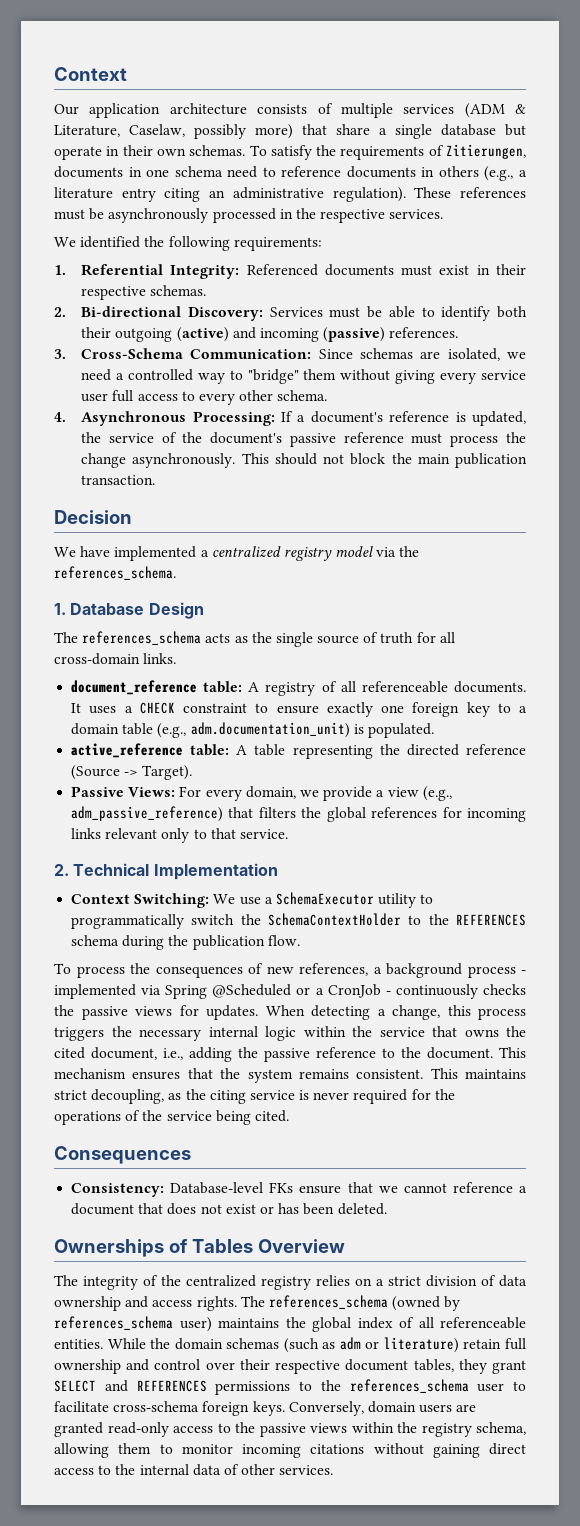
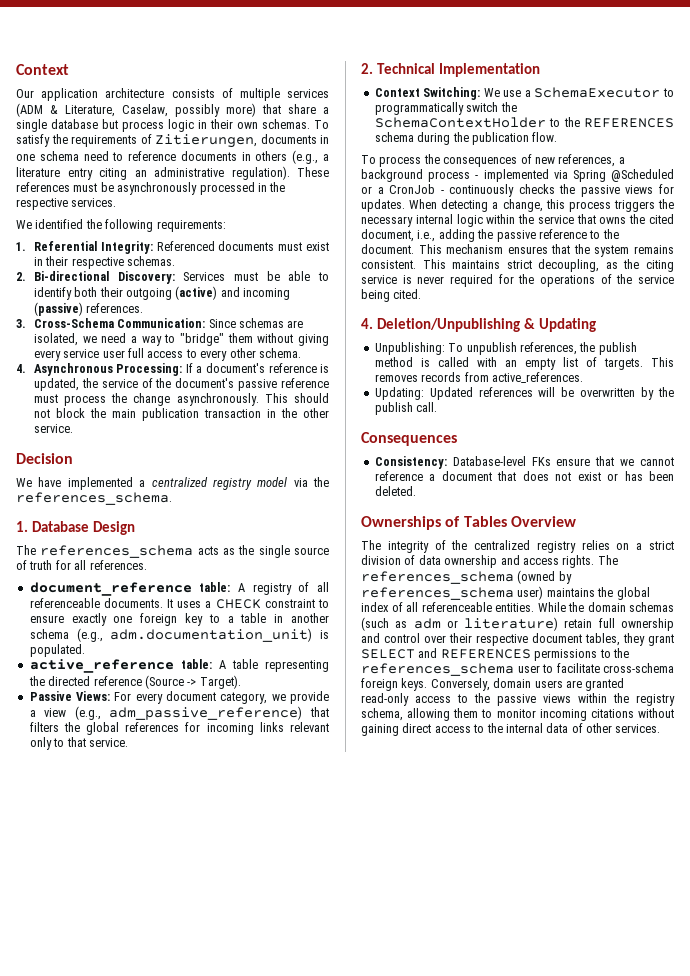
- Our application architecture consists of multiple services (ADM & Literature, Caselaw, possibly more) that share a single database but operate in their own schemas.
+ Our application architecture consists of multiple services (ADM & Literature, Caselaw, possibly more) that share a single database but process logic in their own schemas.
- 3. Cross-Schema Communication: Since schemas are isolated, we need a controlled way to "bridge" them without giving every service user full access to every other schema.
+ 3. Cross-Schema Communication: Since schemas are isolated, we need a way to "bridge" them without giving every service user full access to every other schema.
- This should not block the main publication transaction.
+ This should not block the main publication transaction in the other service.
- The references_schema acts as the single source of truth for all cross-domain links.
+ The references_schema acts as the single source of truth for all references.
- It uses a CHECK constraint to ensure exactly one foreign key to a domain table (e.g., adm.documentation_unit) is populated.
+ It uses a CHECK constraint to ensure exactly one foreign key to a table in another schema (e.g., adm.documentation_unit) is populated.
- Passive Views: For every domain, we provide a view (e.g., adm_passive_reference) that filters the global references for incoming links relevant only to that service.
+ Passive Views: For every document category, we provide a view (e.g., adm_passive_reference) that filters the global references for incoming links relevant only to that service.
- Context Switching: We use a SchemaExecutor utility to programmatically switch the SchemaContextHolder to the REFERENCES schema during the publication flow.
+ Context Switching: We use a SchemaExecutor to programmatically switch the SchemaContextHolder to the REFERENCES schema during the publication flow.
+ 4. Deletion/Unpublishing & Updating
+ Unpublishing: To unpublish references, the publish method is called with an empty list of targets. This removes records from active_references.
+ Updating: Updated references will be overwritten by the publish call.

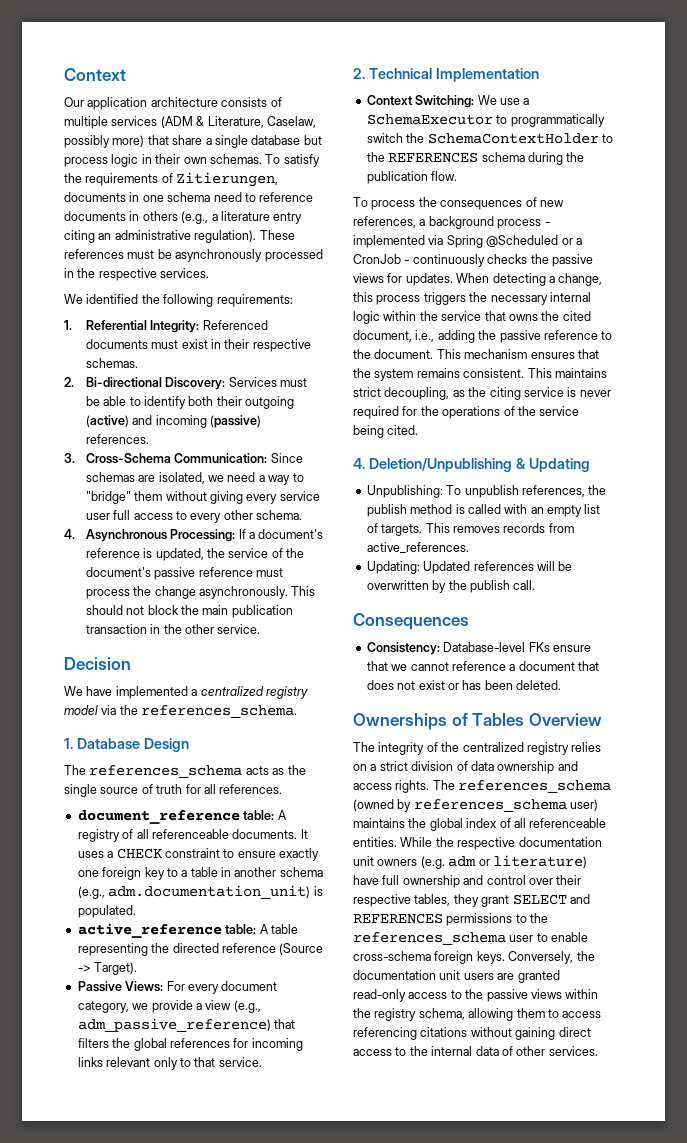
- While the domain schemas (such as adm or literature) retain full ownership and control over their respective document tables, they grant SELECT and REFERENCES permissions to the references_schema user to facilitate cross-schema foreign keys.
+ While the respective documentation unit owners (e.g. adm or literature) have full ownership and control over their respective tables, they grant SELECT and REFERENCES permissions to the references_schema user to enable cross-schema foreign keys.
- Conversely, domain users are granted read-only access to the passive views within the registry schema, allowing them to monitor incoming citations without gaining direct access to the internal data of other services.
+ Conversely, the documentation unit users are granted read-only access to the passive views within the registry schema, allowing them to access referencing citations without gaining direct access to the internal data of other services.

